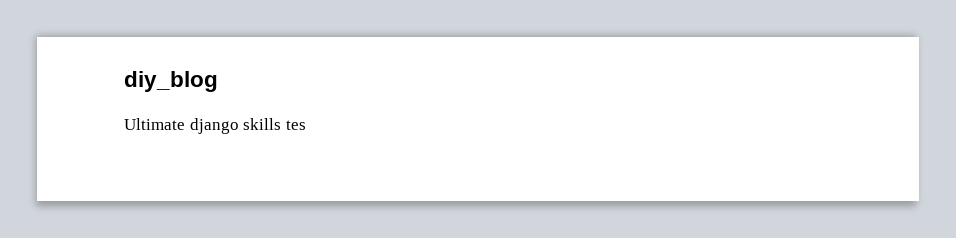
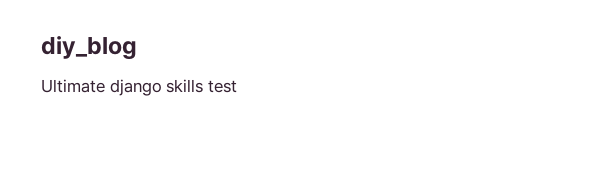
- Ultimate django skills tes
+ Ultimate django skills test

